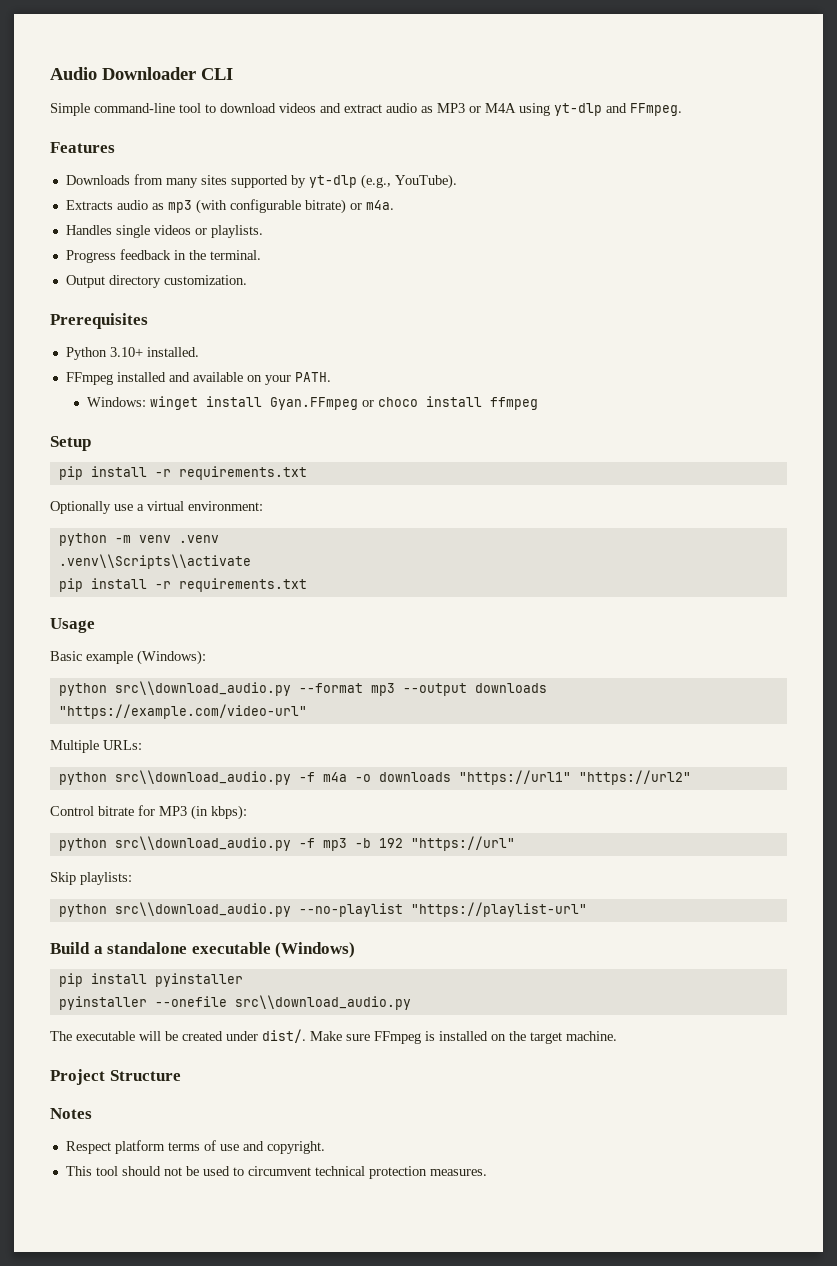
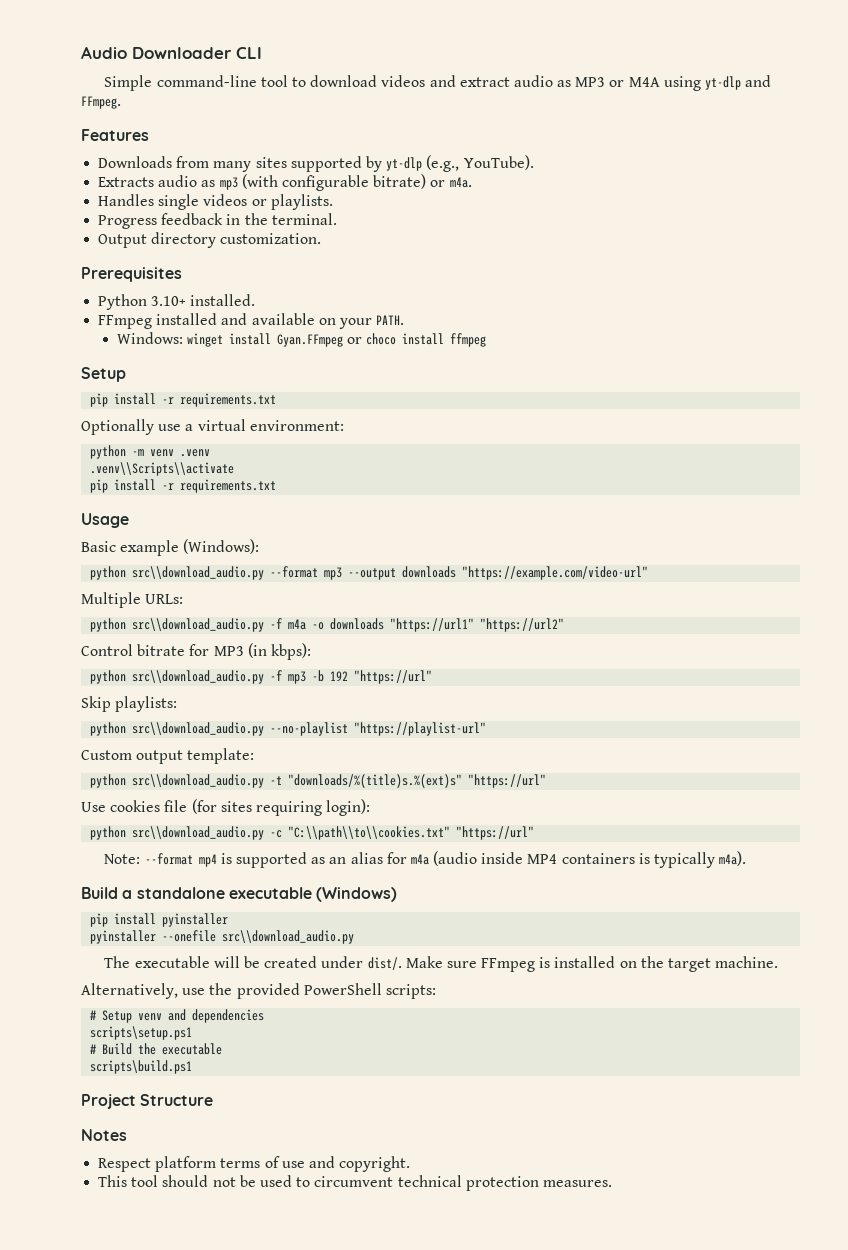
+ Custom output template:
+ python src\\download_audio.py -t "downloads/%(title)s.%(ext)s" "https://url"
+ Use cookies file (for sites requiring login):
+ python src\\download_audio.py -c "C:\\path\\to\\cookies.txt" "https://url"
+ Note: --format mp4 is supported as an alias for m4a (audio inside MP4 containers is typically m4a).
+ Alternatively, use the provided PowerShell scripts:
+ # Setup venv and dependencies
+ scripts\setup.ps1
+ # Build the executable
+ scripts\build.ps1

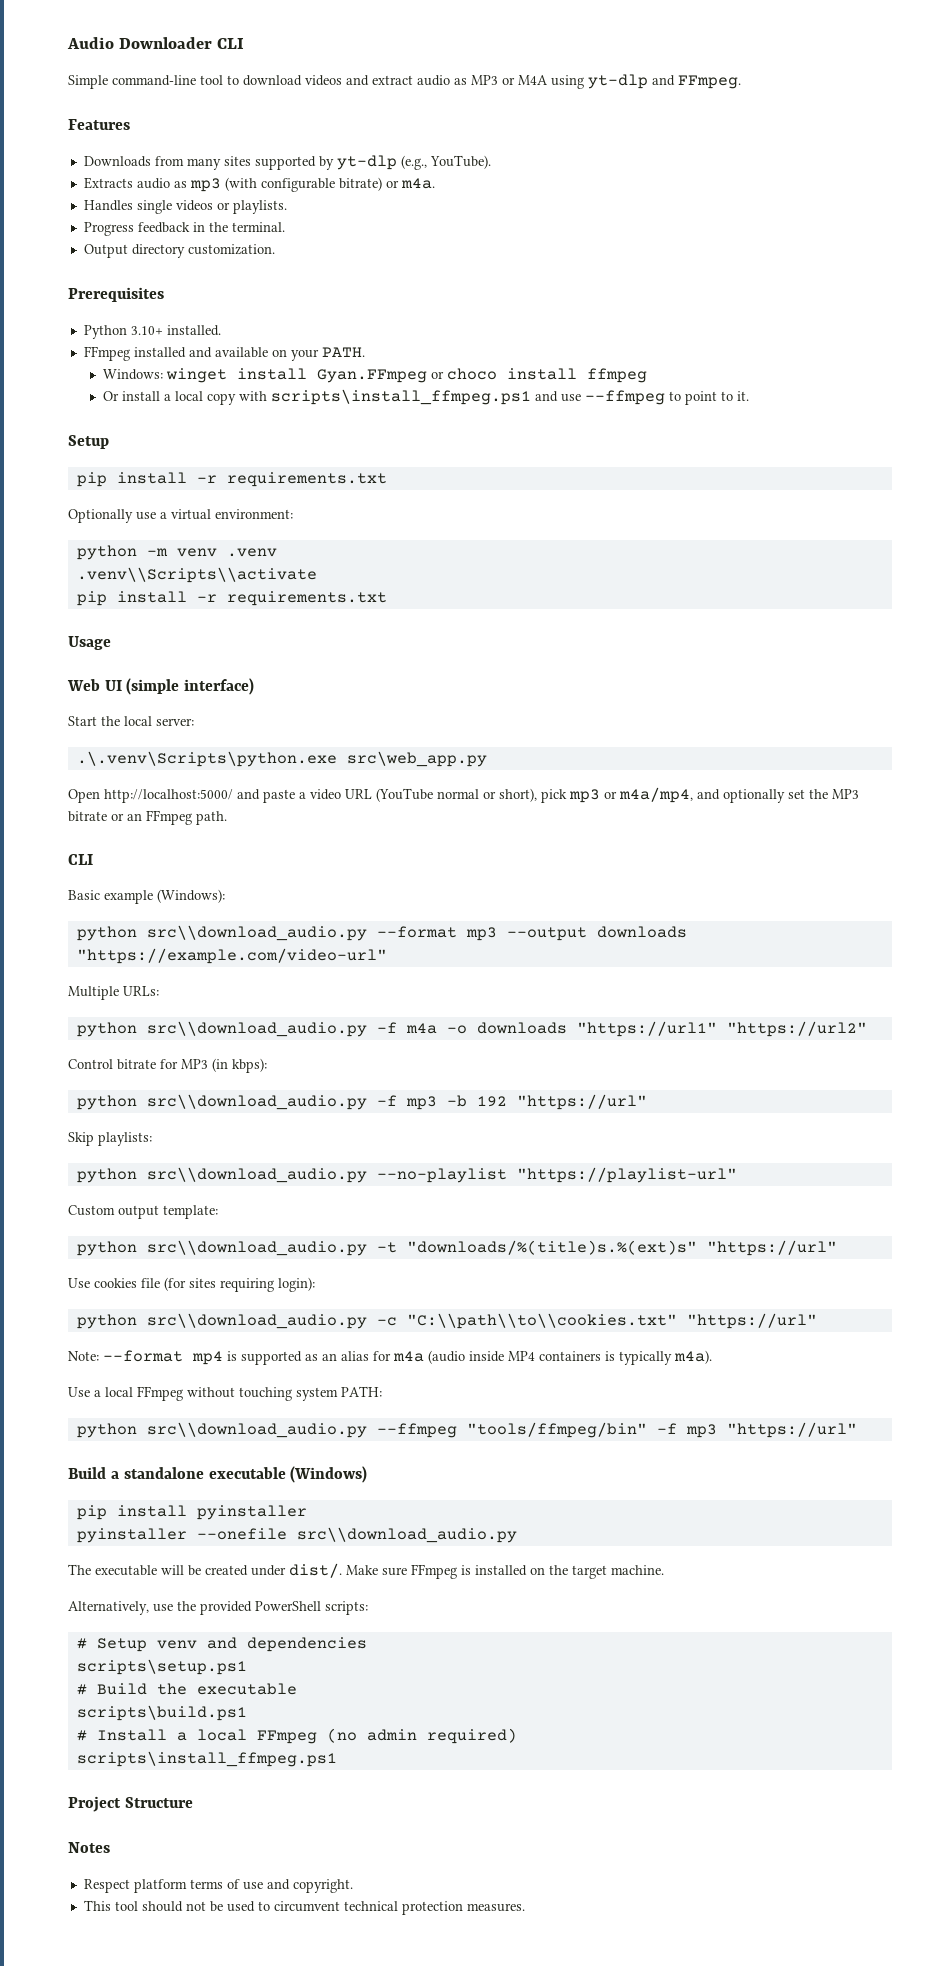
+ Or install a local copy with scripts\install_ffmpeg.ps1 and use --ffmpeg to point to it.
+ Web UI (simple interface)
+ Start the local server:
+ .\.venv\Scripts\python.exe src\web_app.py
+ Open http://localhost:5000/ and paste a video URL (YouTube normal or short), pick mp3 or m4a/mp4, and optionally set the MP3 bitrate or an FFmpeg path.
+ CLI
+ Use a local FFmpeg without touching system PATH:
+ python src\\download_audio.py --ffmpeg "tools/ffmpeg/bin" -f mp3 "https://url"
+ # Install a local FFmpeg (no admin required)
+ scripts\install_ffmpeg.ps1

